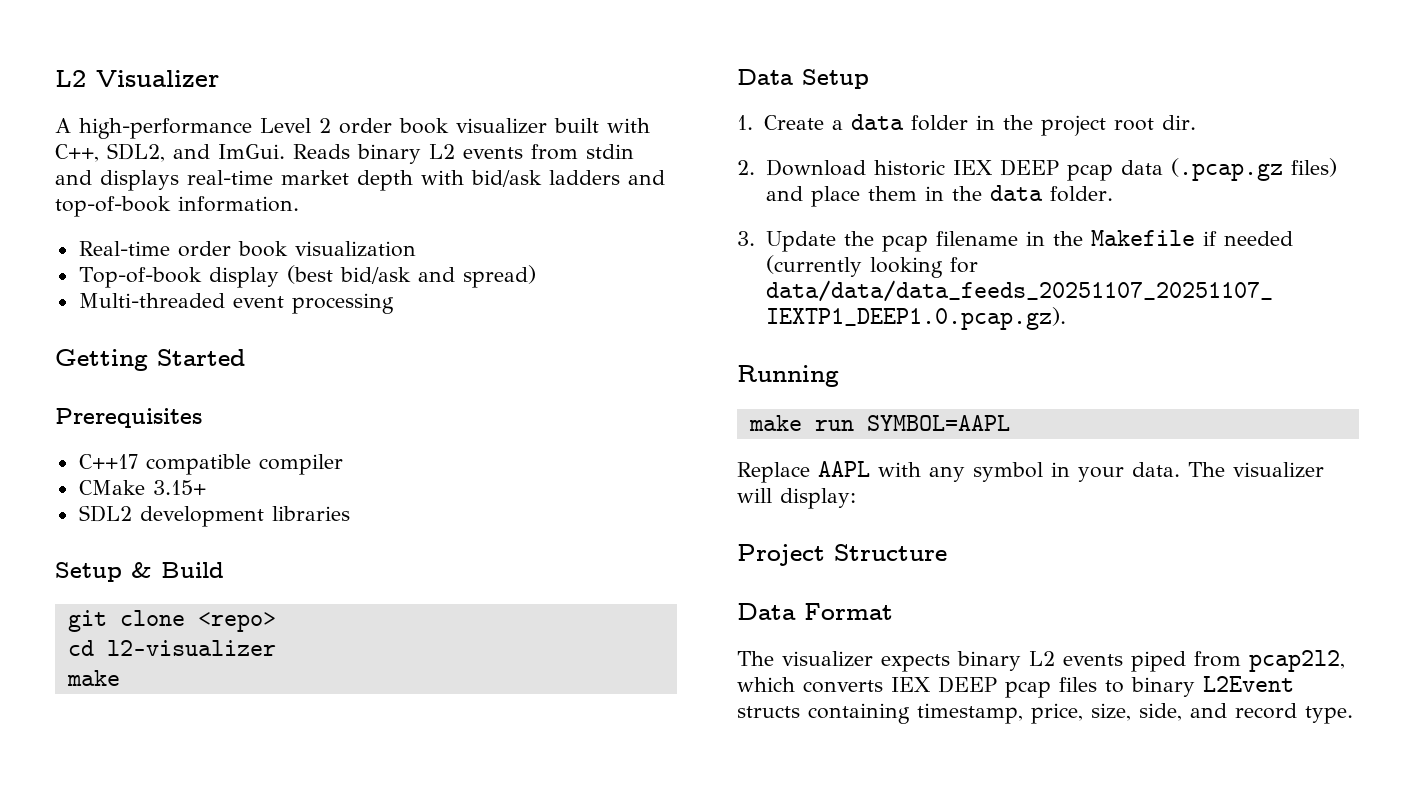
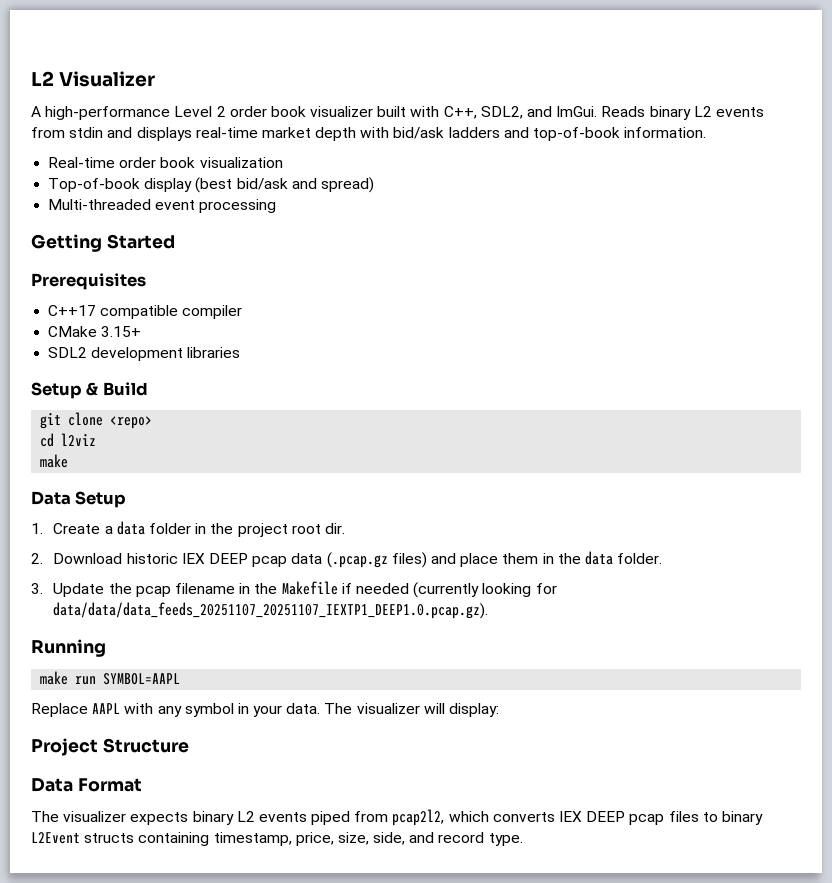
- cd l2-visualizer
+ cd l2viz

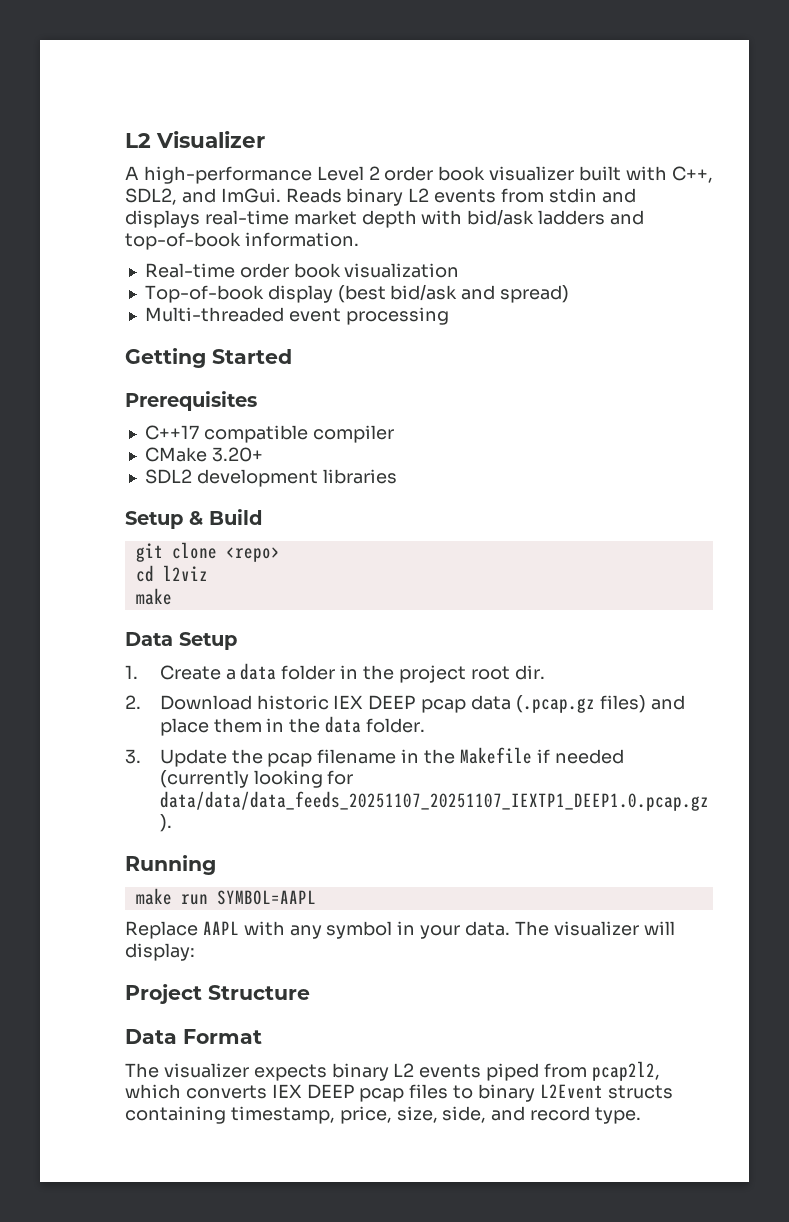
- CMake 3.15+
+ CMake 3.20+

